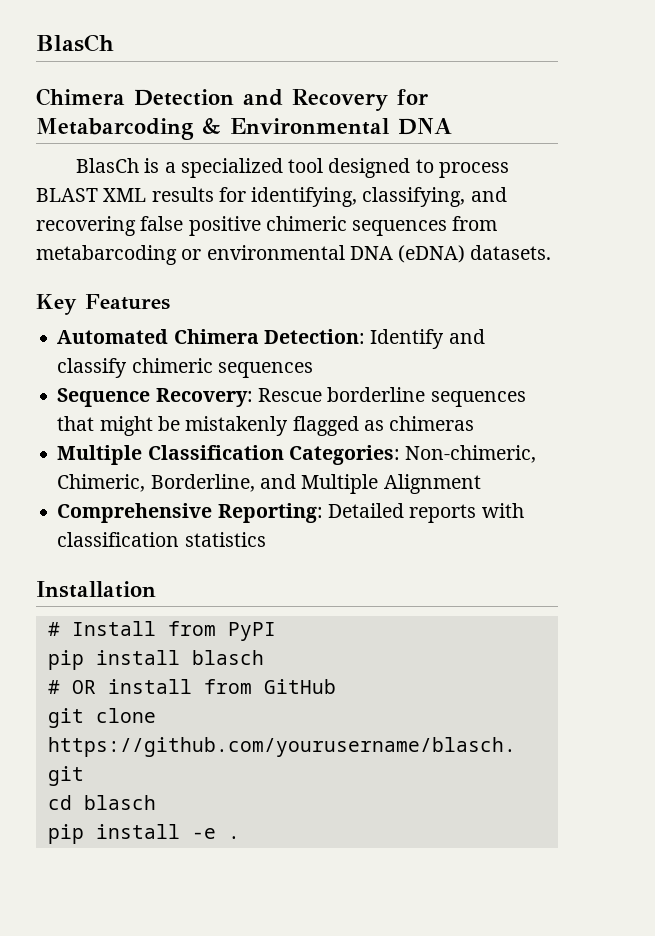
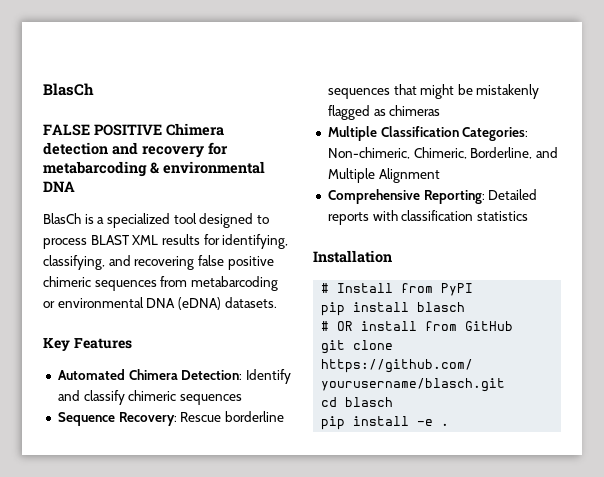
- Chimera Detection and Recovery for Metabarcoding & Environmental DNA
+ FALSE POSITIVE Chimera detection and recovery for metabarcoding & environmental DNA

